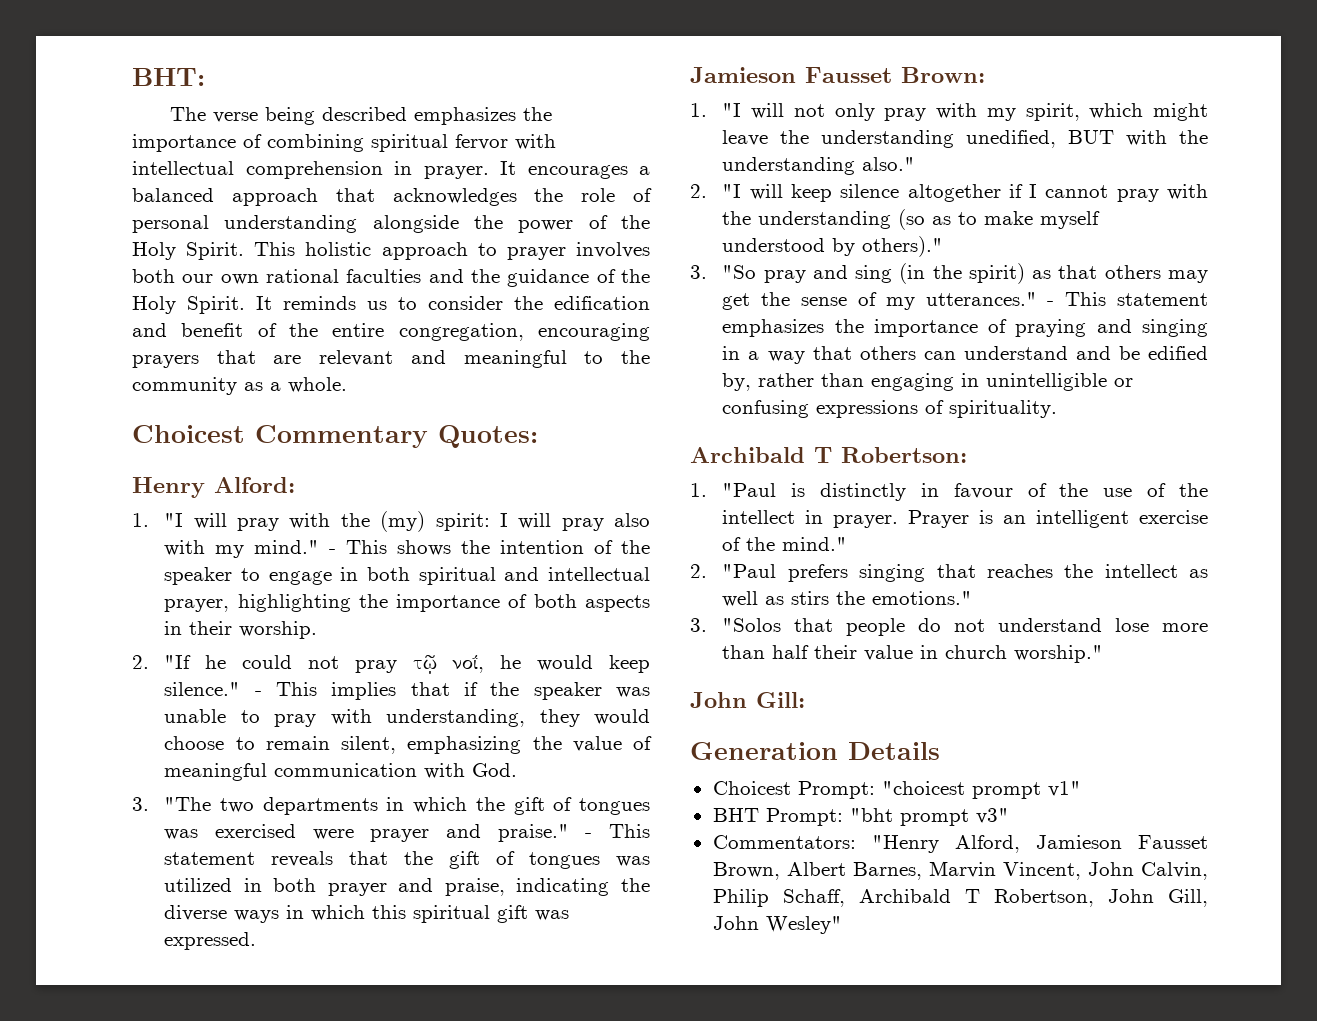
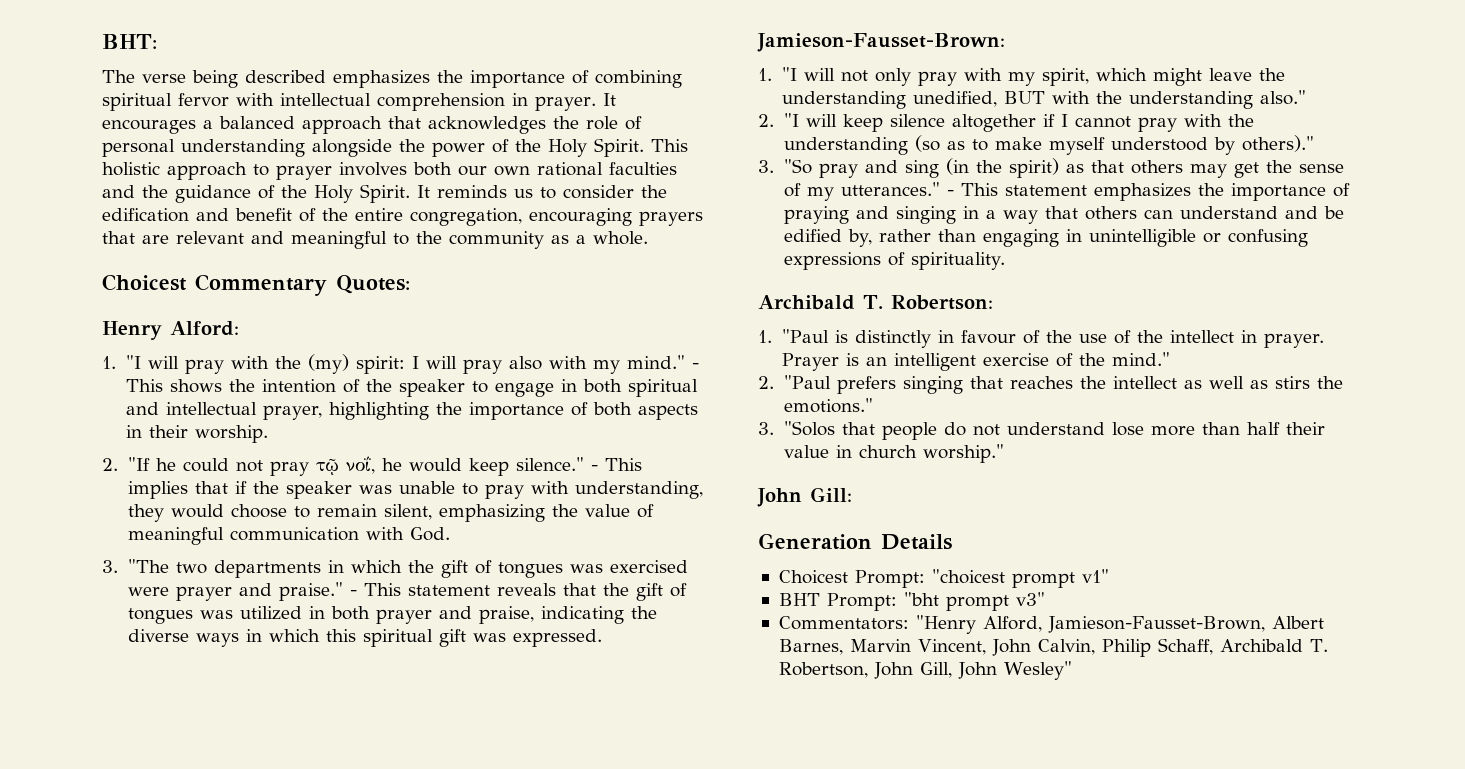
- Jamieson Fausset Brown:
+ Jamieson-Fausset-Brown:
- Archibald T Robertson:
+ Archibald T. Robertson:
- Commentators: "Henry Alford, Jamieson Fausset Brown, Albert Barnes, Marvin Vincent, John Calvin, Philip Schaff, Archibald T Robertson, John Gill, John Wesley"
+ Commentators: "Henry Alford, Jamieson-Fausset-Brown, Albert Barnes, Marvin Vincent, John Calvin, Philip Schaff, Archibald T. Robertson, John Gill, John Wesley"

